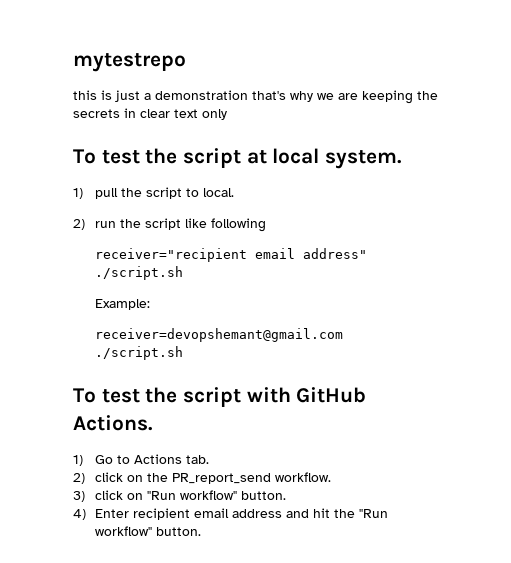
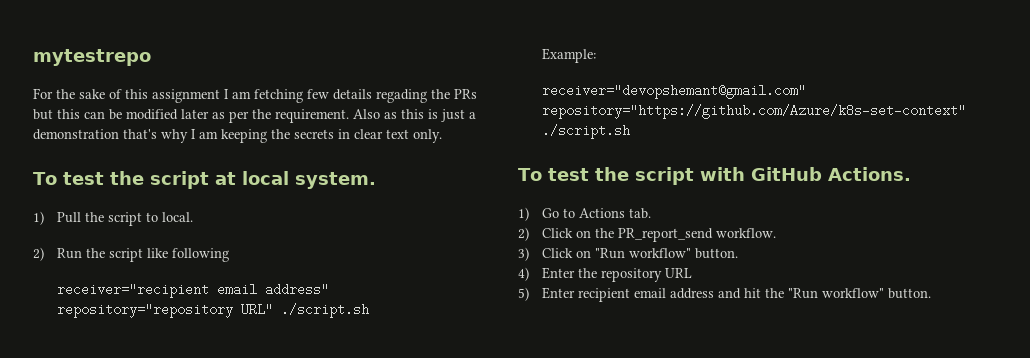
- this is just a demonstration that's why we are keeping the secrets in clear text only
+ For the sake of this assignment I am fetching few details regading the PRs but this can be modified later as per the requirement. Also as this is just a demonstration that's why I am keeping the secrets in clear text only.
- 1) pull the script to local.
+ 1) Pull the script to local.
- 2) run the script like following
+ 2) Run the script like following
- receiver="recipient email address" ./script.sh
+ receiver="recipient email address" repository="repository URL" ./script.sh
- receiver=devopshemant@gmail.com ./script.sh
+ receiver="devopshemant@gmail.com" repository="https://github.com/Azure/k8s-set-context" ./script.sh
- 2) click on the PR_report_send workflow.
+ 2) Click on the PR_report_send workflow.
- 3) click on "Run workflow" button.
+ 3) Click on "Run workflow" button.
- 4) Enter recipient email address and hit the "Run workflow" button.
+ 4) Enter the repository URL
+ 5) Enter recipient email address and hit the "Run workflow" button.

